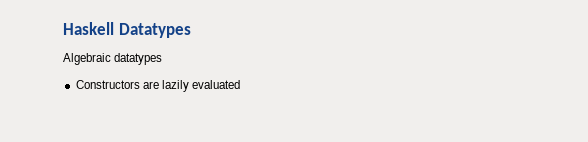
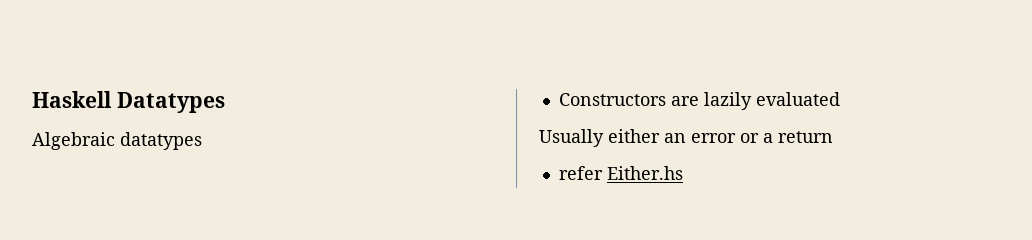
+ Usually either an error or a return
+ refer Either.hs

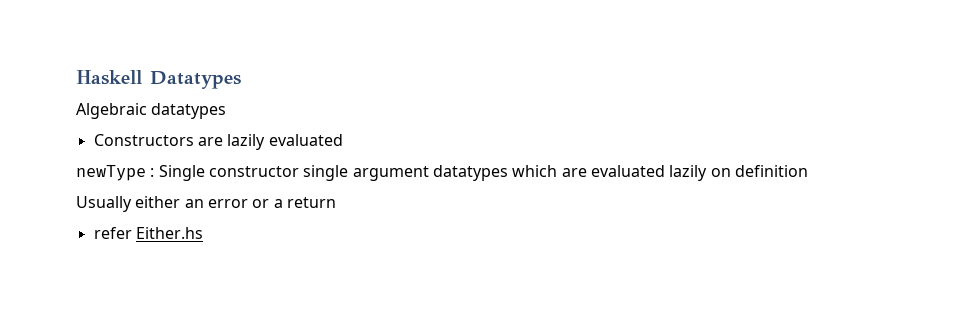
+ newType : Single constructor single argument datatypes which are evaluated lazily on definition

